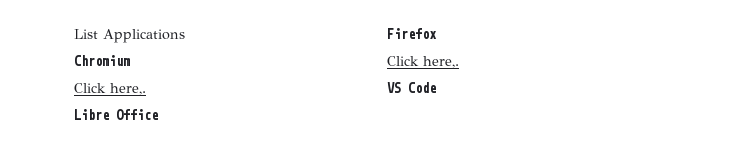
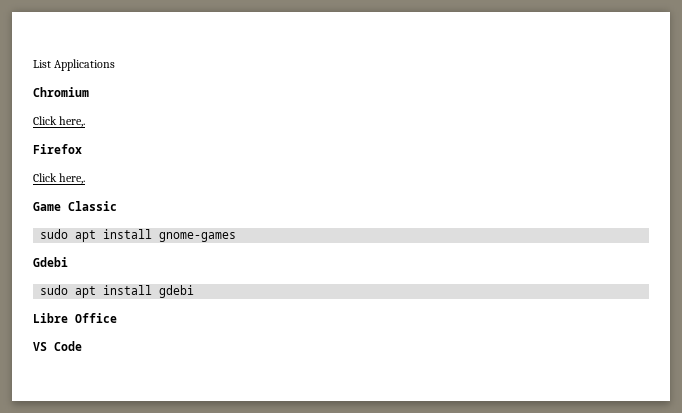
- Libre Office
+ Game Classic
+ sudo apt install gnome-games
+ Gdebi
+ sudo apt install gdebi
+ Libre Office

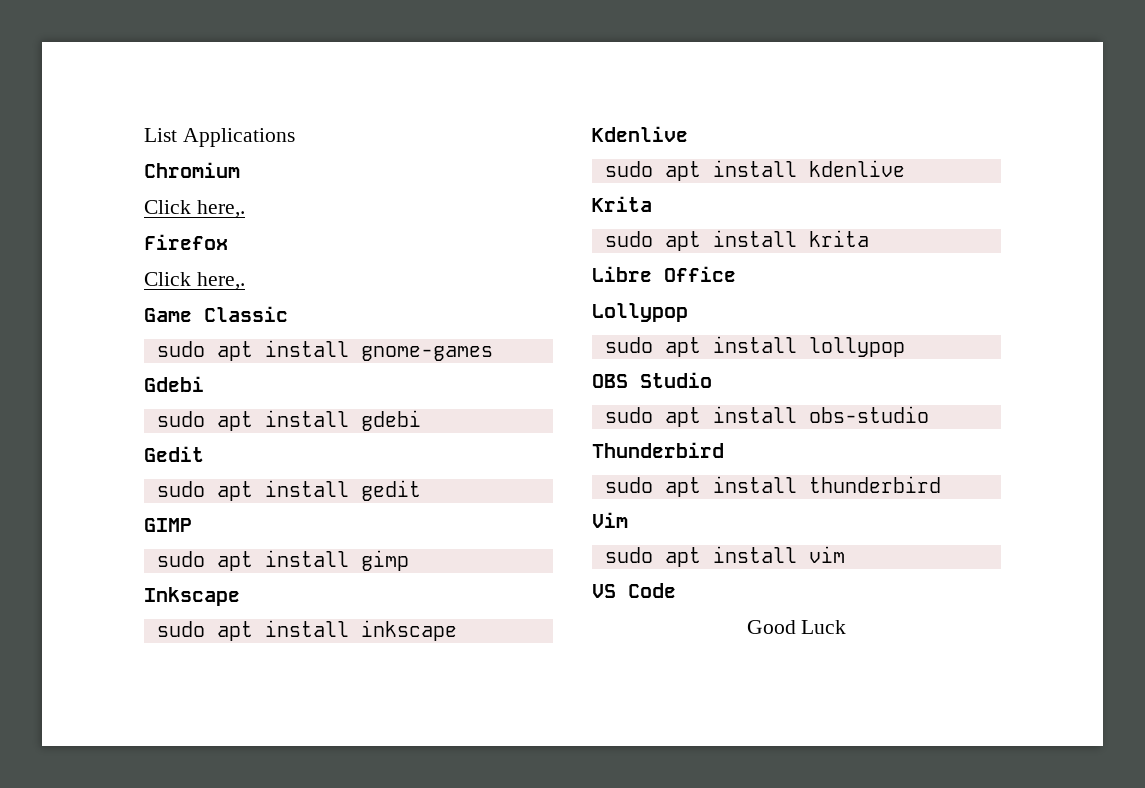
+ Gedit
+ sudo apt install gedit
+ GIMP
+ sudo apt install gimp
+ Inkscape
+ sudo apt install inkscape
+ Kdenlive
+ sudo apt install kdenlive
+ Krita
+ sudo apt install krita
  Libre Office
+ Lollypop
+ sudo apt install lollypop
+ OBS Studio
+ sudo apt install obs-studio
+ Thunderbird
+ sudo apt install thunderbird
+ Vim
+ sudo apt install vim
+ Good Luck

